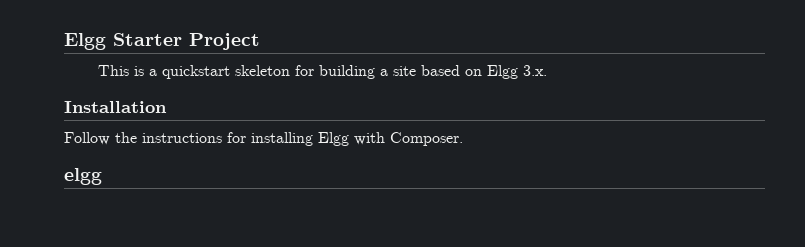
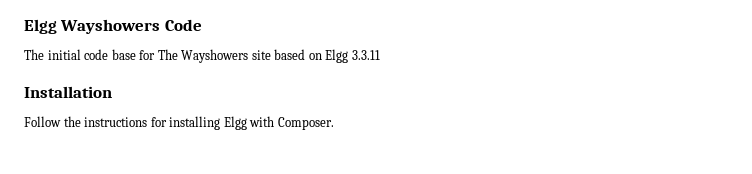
- Elgg Starter Project
- This is a quickstart skeleton for building a site based on Elgg 3.x.
+ Elgg Wayshowers Code
+ The initial code base for The Wayshowers site based on Elgg 3.3.11
- elgg

